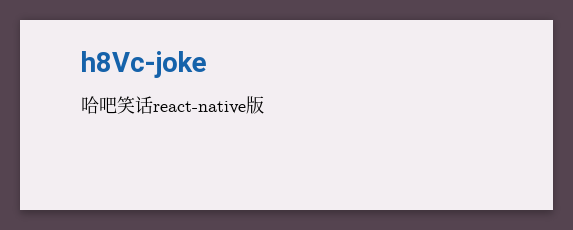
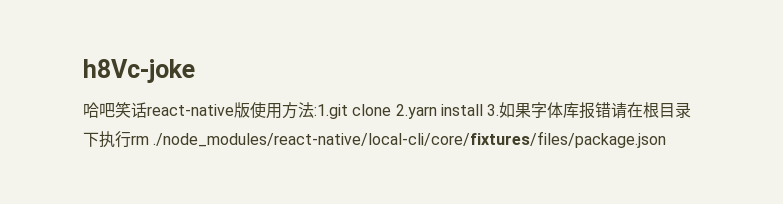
- 哈吧笑话react-native版
+ 哈吧笑话react-native版使用方法:1.git clone 2.yarn install 3.如果字体库报错请在根目录下执行rm ./node_modules/react-native/local-cli/core/fixtures/files/package.json

